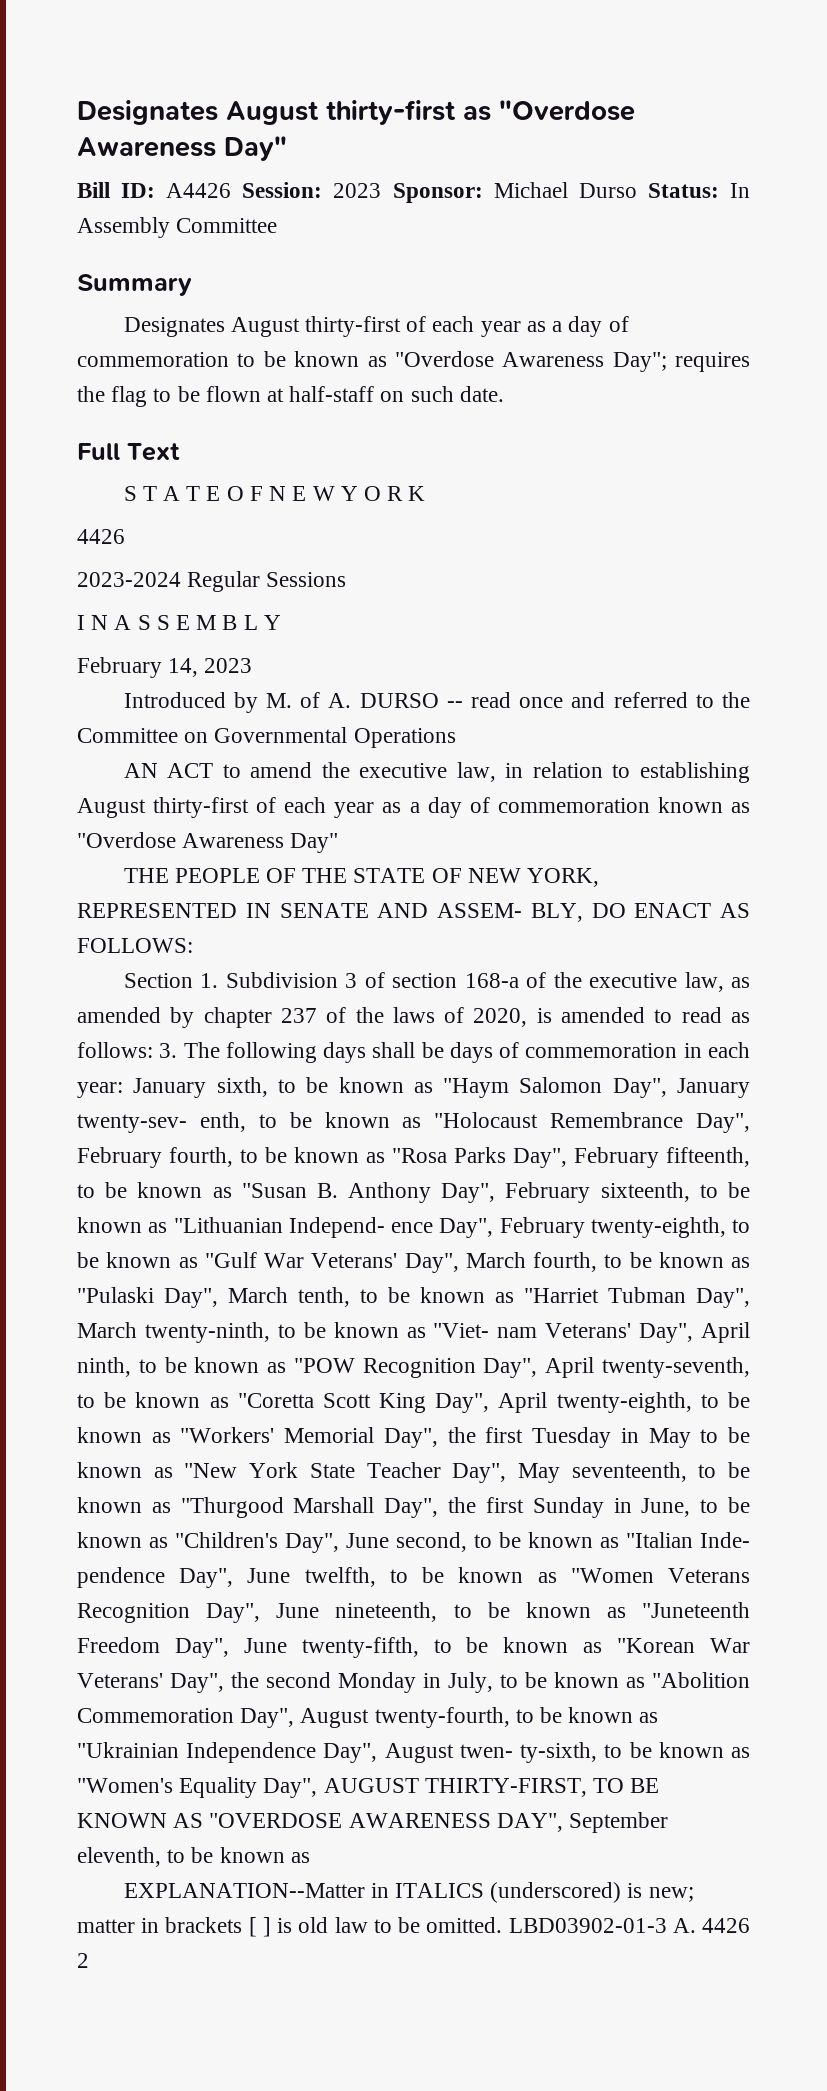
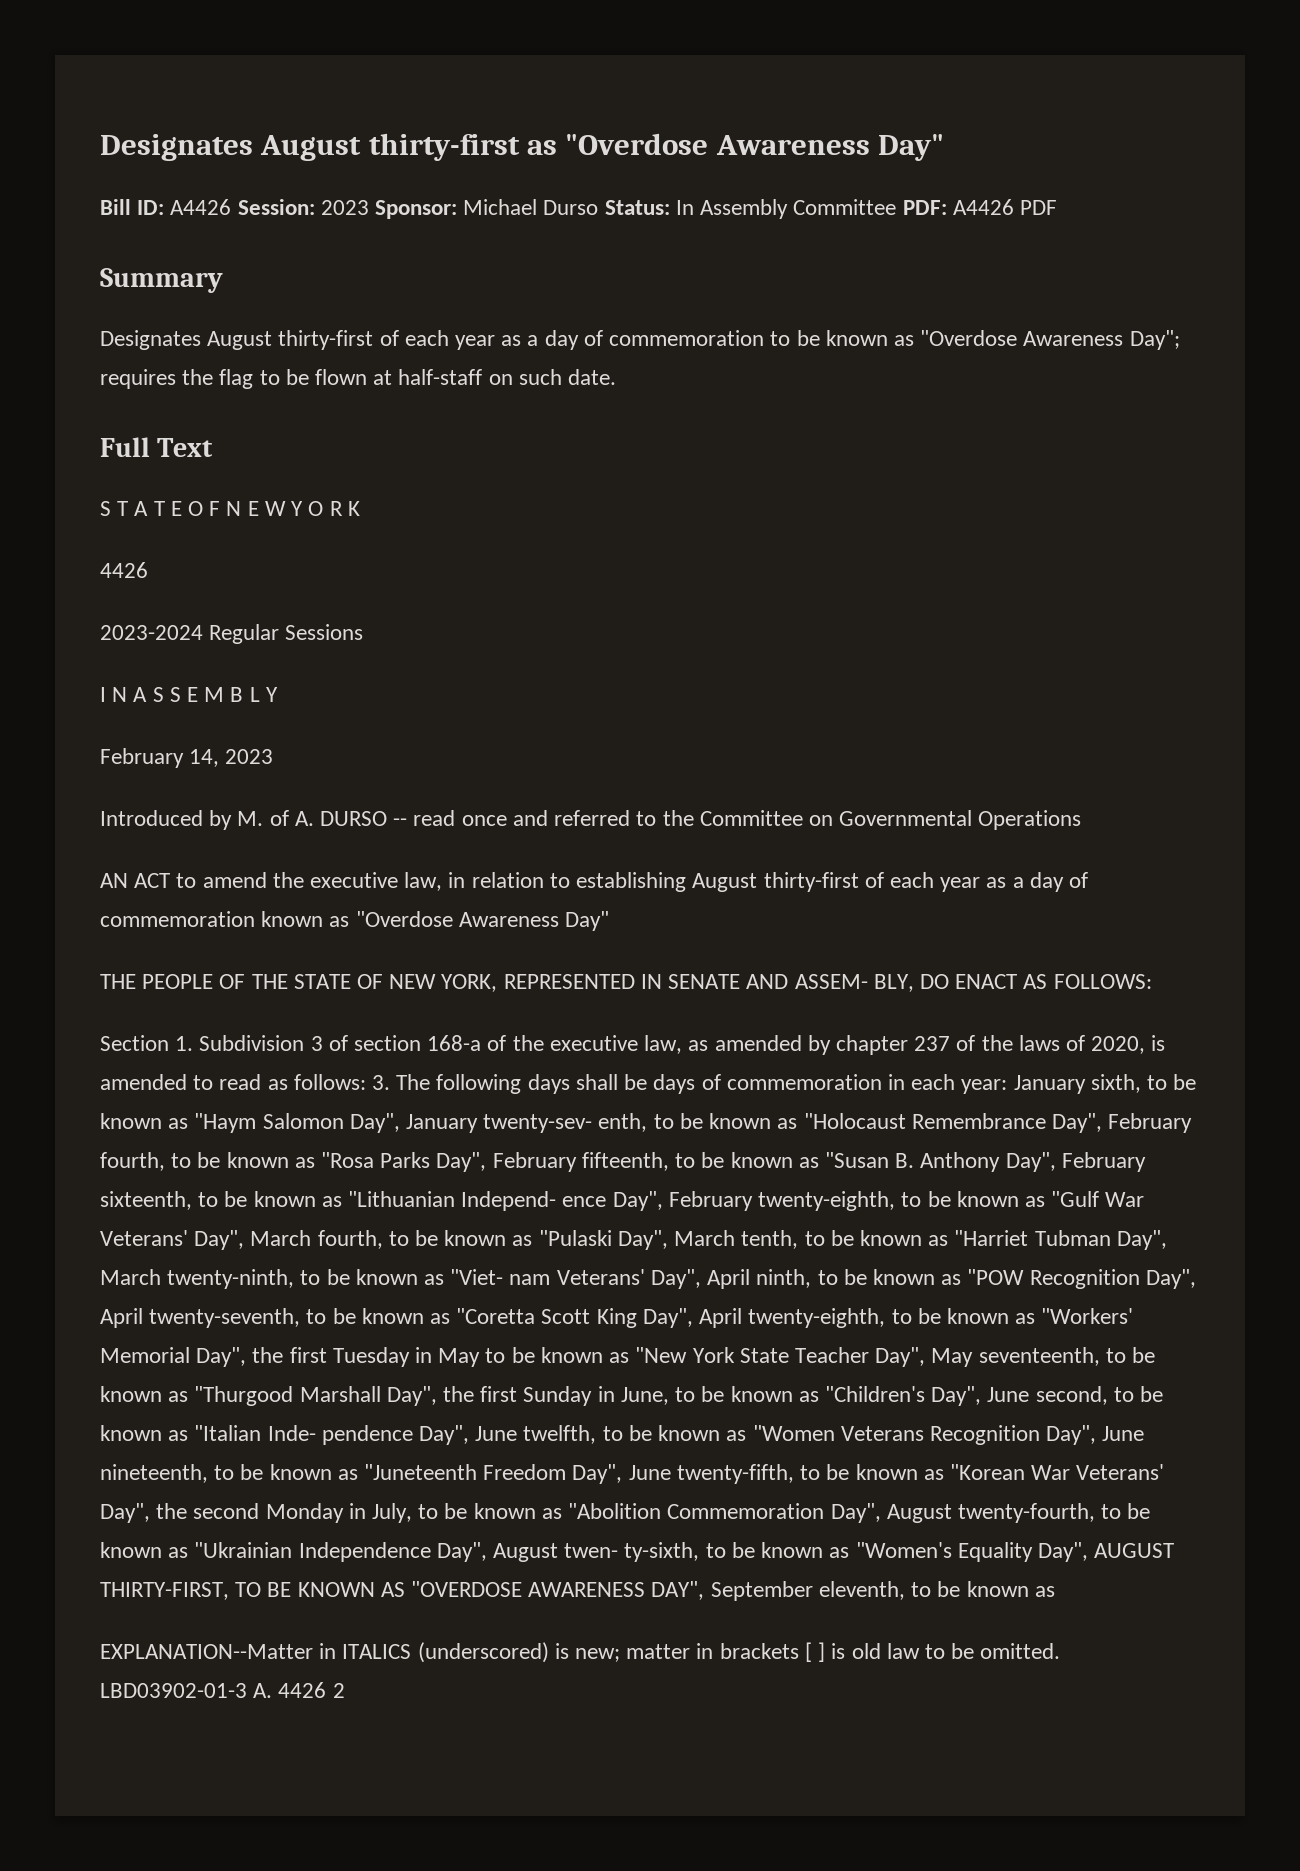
- Bill ID: A4426 Session: 2023 Sponsor: Michael Durso Status: In Assembly Committee
+ Bill ID: A4426 Session: 2023 Sponsor: Michael Durso Status: In Assembly Committee PDF: A4426 PDF

